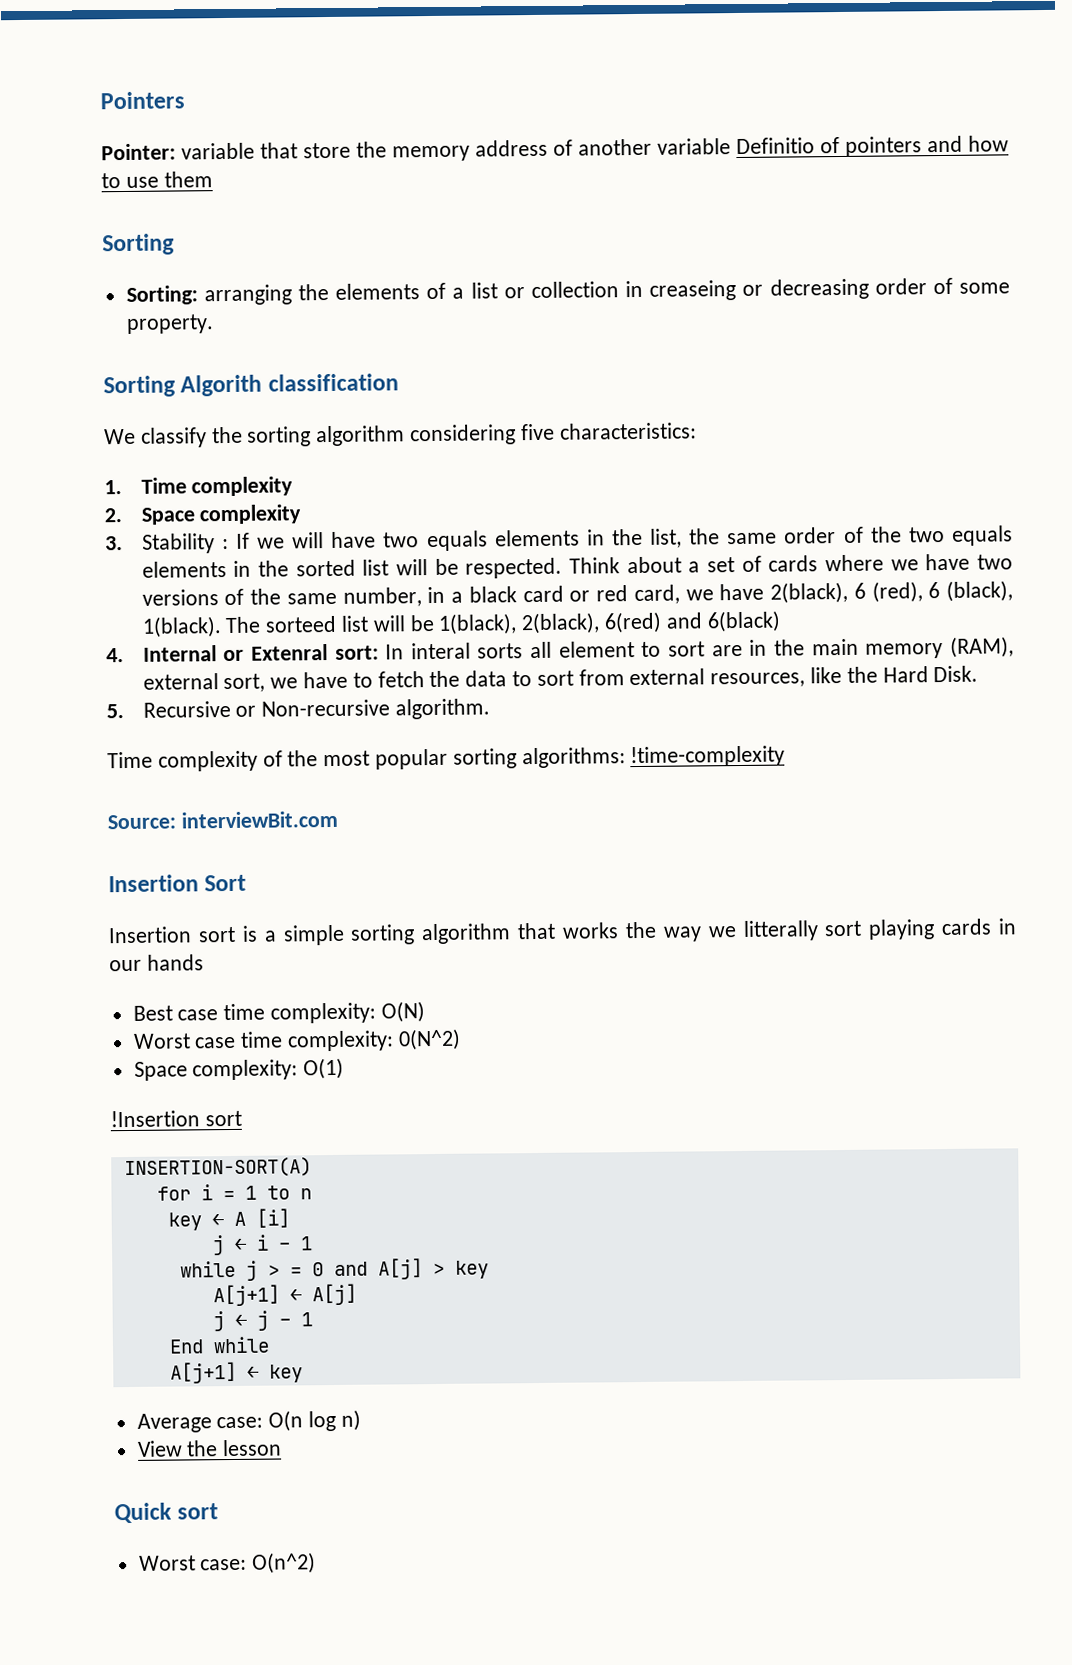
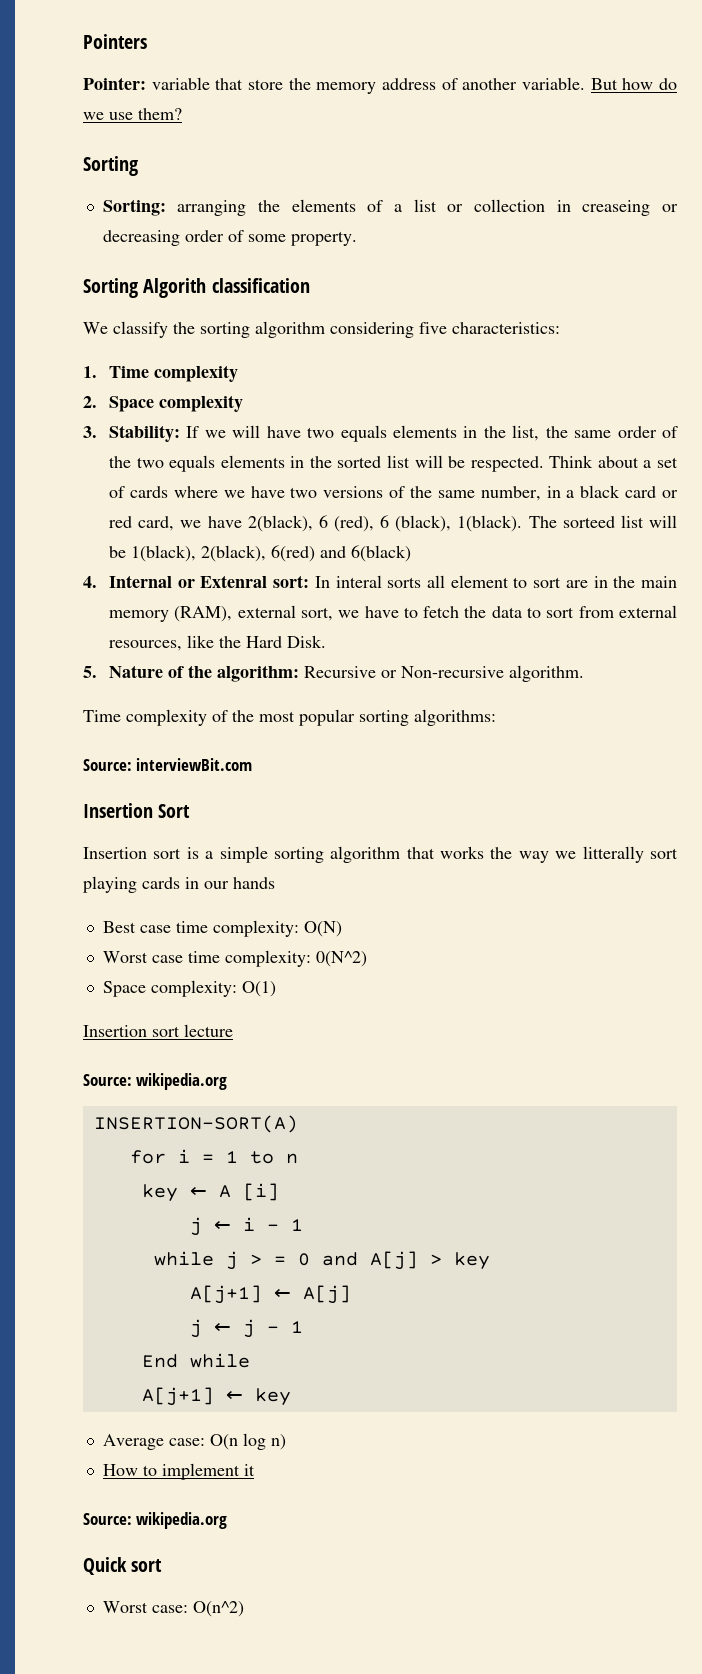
- Pointer: variable that store the memory address of another variable Definitio of pointers and how to use them
+ Pointer: variable that store the memory address of another variable. But how do we use them?
- 3. Stability : If we will have two equals elements in the list, the same order of the two equals elements in the sorted list will be respected.
+ 3. Stability: If we will have two equals elements in the list, the same order of the two equals elements in the sorted list will be respected.
- 5. Recursive or Non-recursive algorithm.
+ 5. Nature of the algorithm: Recursive or Non-recursive algorithm.
- Time complexity of the most popular sorting algorithms: !time-complexity
+ Time complexity of the most popular sorting algorithms:
- !Insertion sort
+ Insertion sort lecture
+ Source: wikipedia.org
- View the lesson
+ How to implement it
+ Source: wikipedia.org

